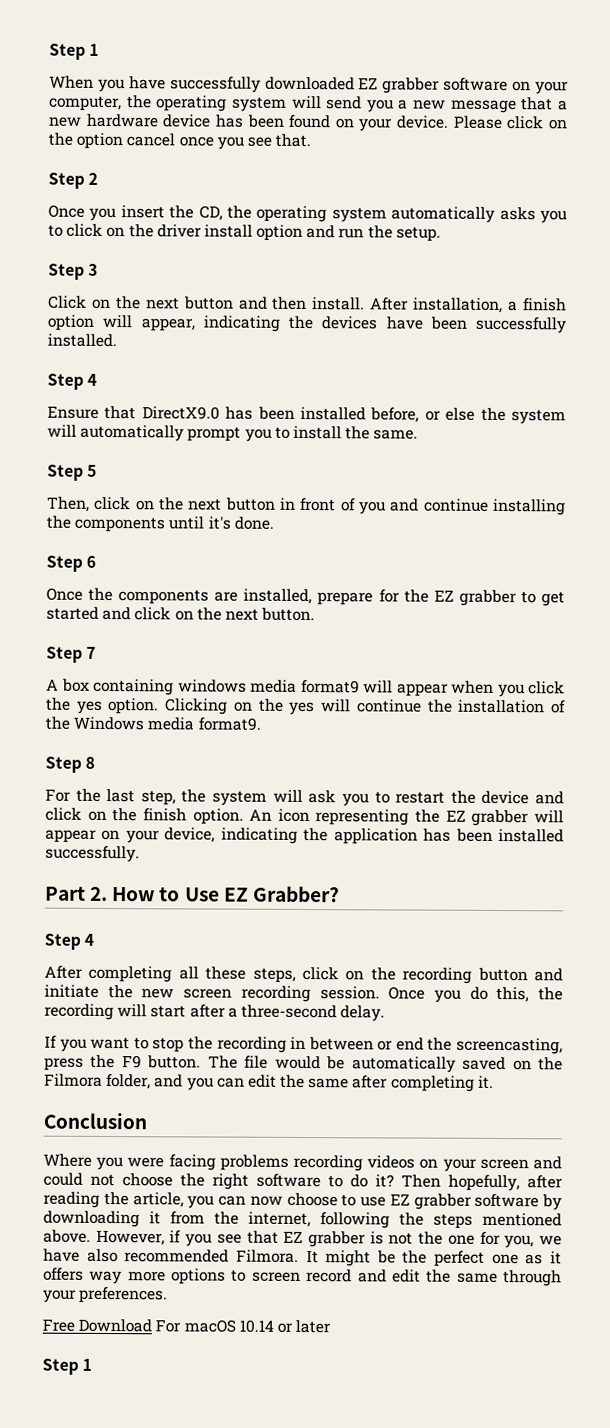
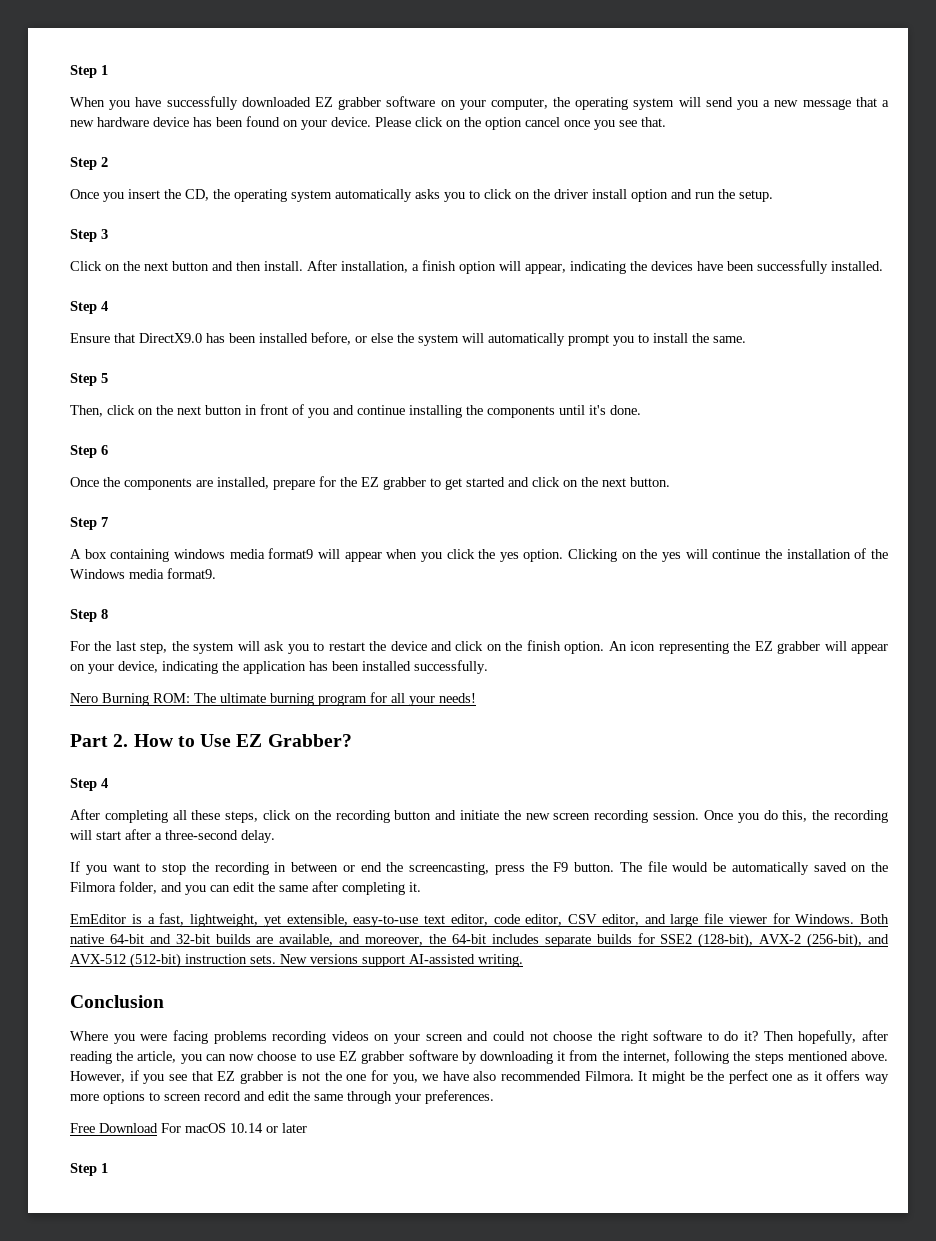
+ Nero Burning ROM: The ultimate burning program for all your needs!
+ EmEditor is a fast, lightweight, yet extensible, easy-to-use text editor, code editor, CSV editor, and large file viewer for Windows. Both native 64-bit and 32-bit builds are available, and moreover, the 64-bit includes separate builds for SSE2 (128-bit), AVX-2 (256-bit), and AVX-512 (512-bit) instruction sets. New versions support AI-assisted writing.

